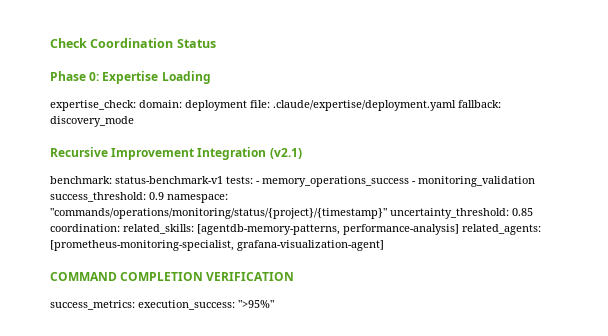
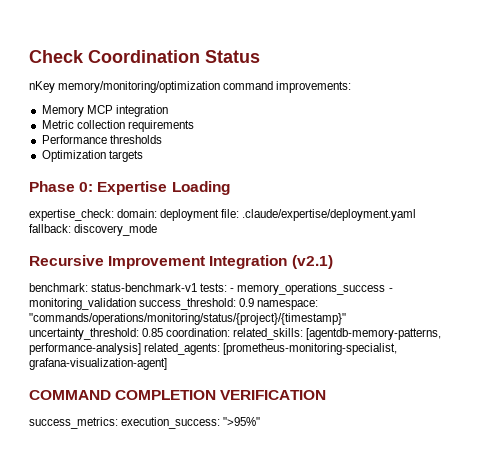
+ nKey memory/monitoring/optimization command improvements:
+ Memory MCP integration
+ Metric collection requirements
+ Performance thresholds
+ Optimization targets

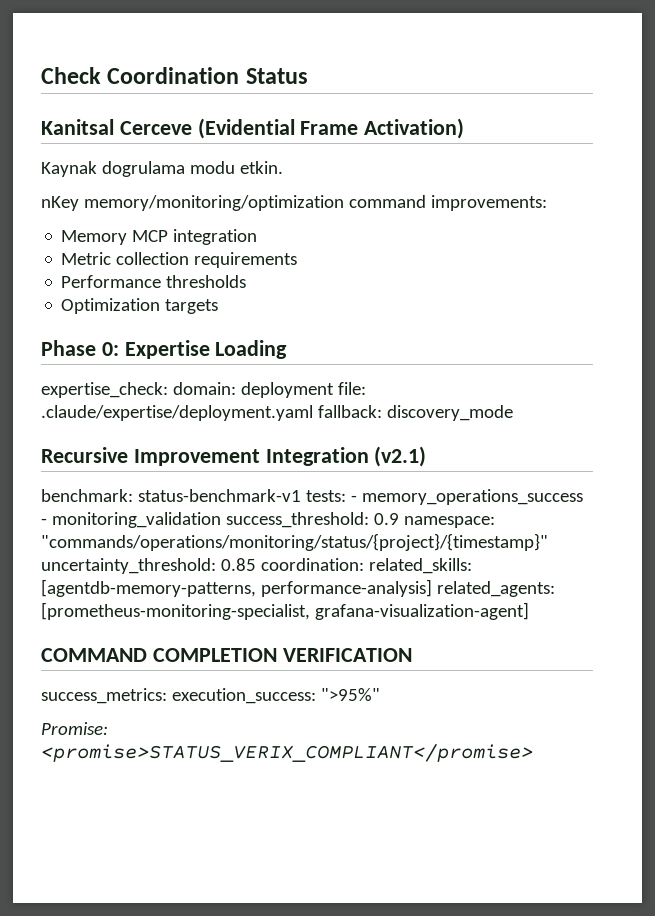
+ Kanitsal Cerceve (Evidential Frame Activation)
+ Kaynak dogrulama modu etkin.
+ Promise: <promise>STATUS_VERIX_COMPLIANT</promise>

